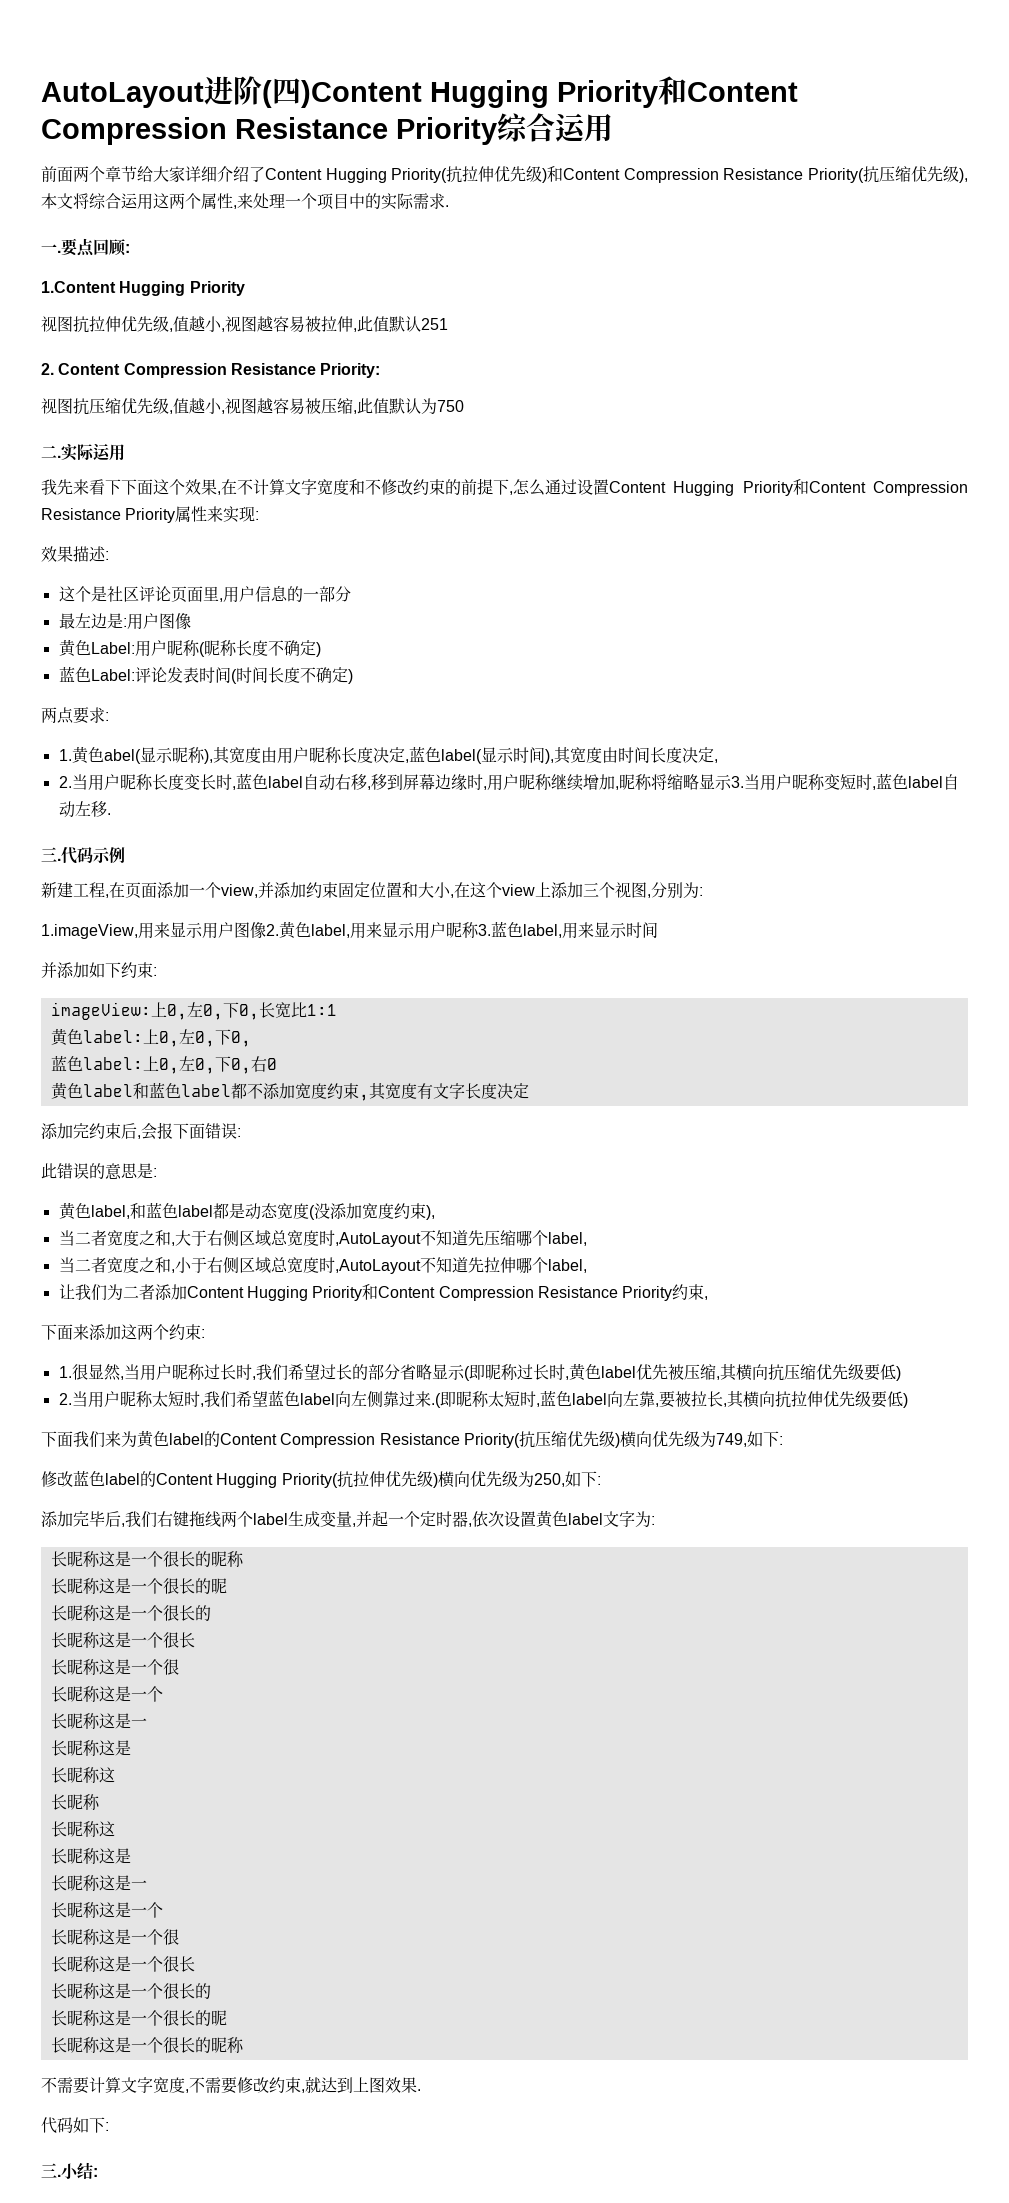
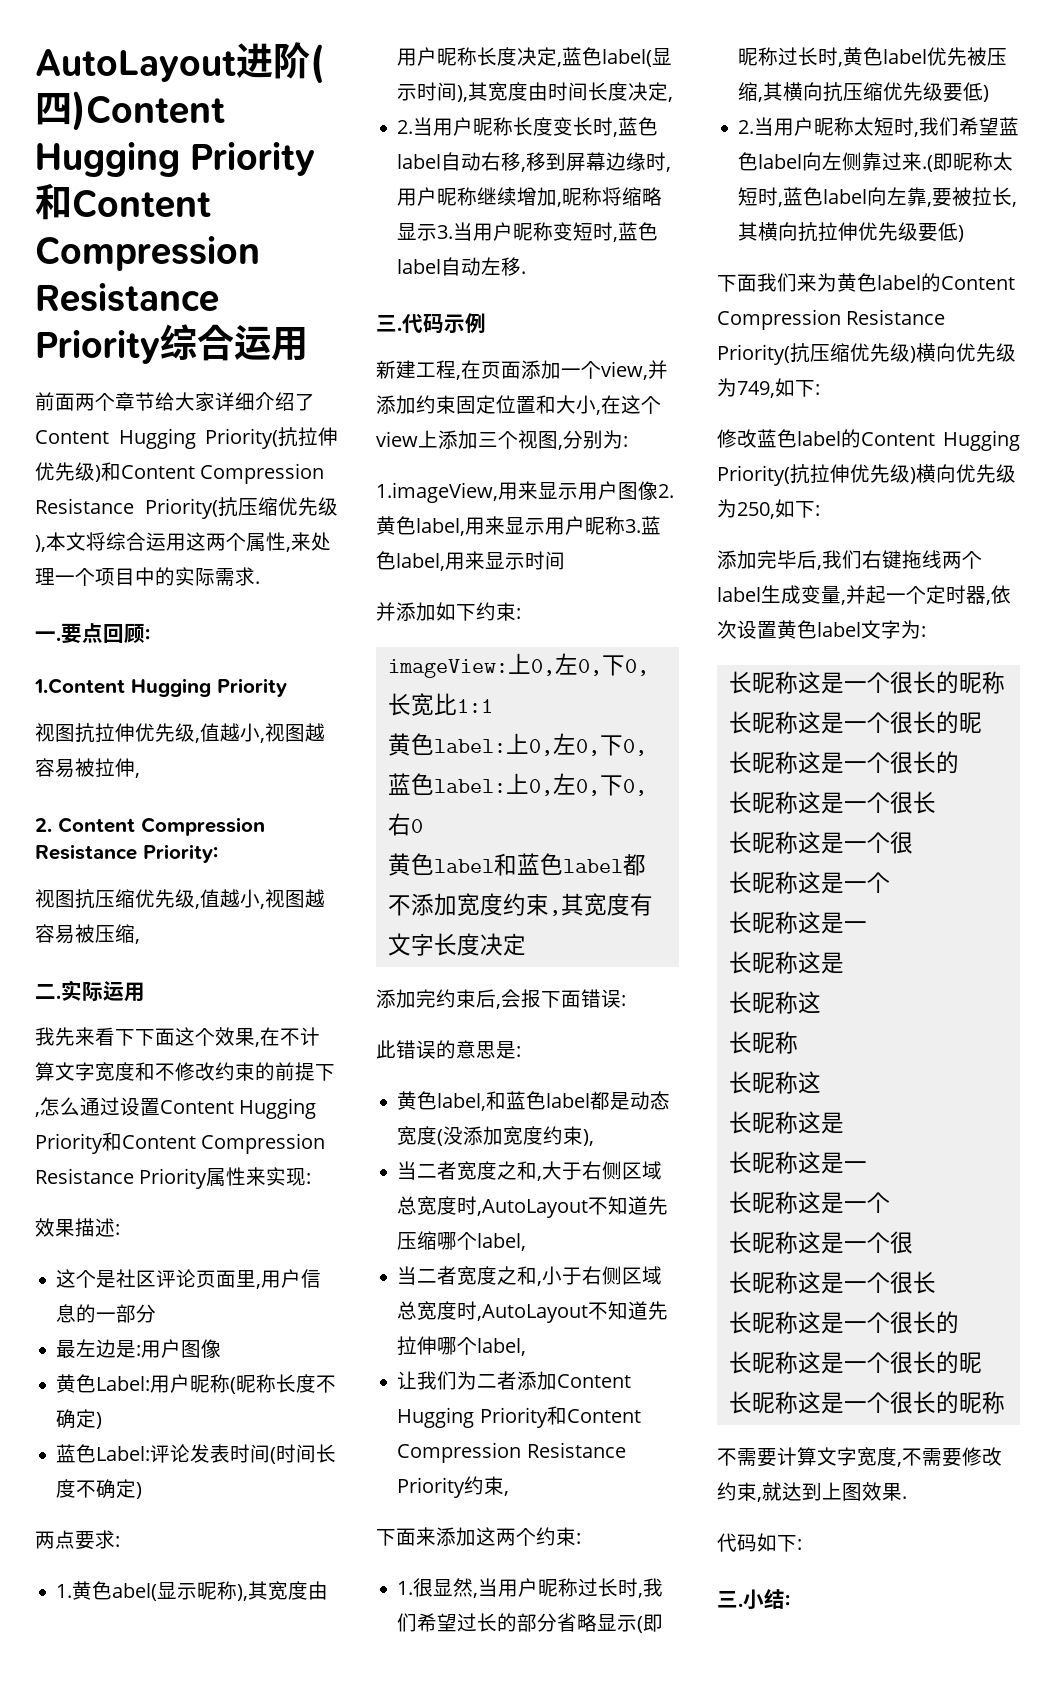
- 视图抗拉伸优先级,值越小,视图越容易被拉伸,此值默认251
+ 视图抗拉伸优先级,值越小,视图越容易被拉伸,
- 视图抗压缩优先级,值越小,视图越容易被压缩,此值默认为750
+ 视图抗压缩优先级,值越小,视图越容易被压缩,

